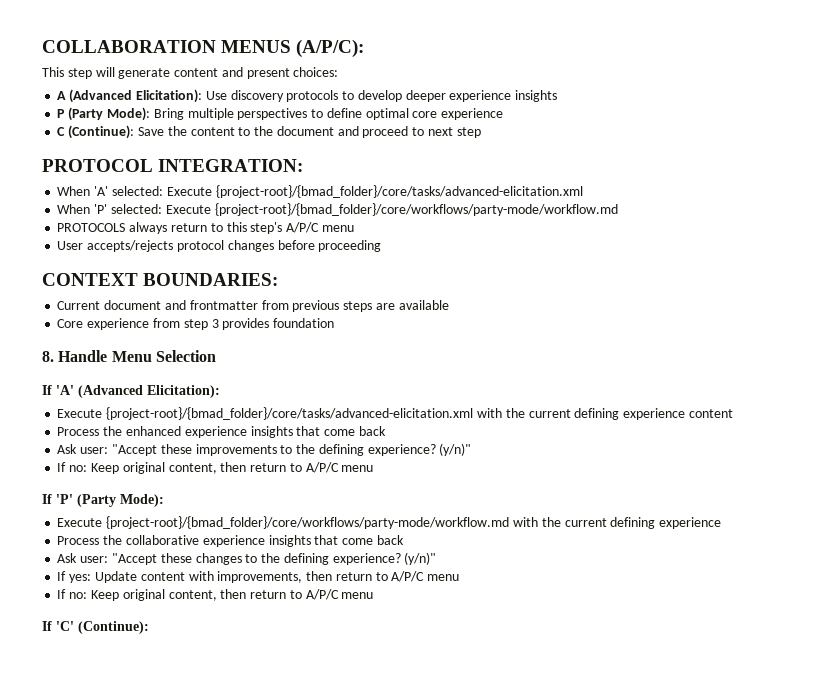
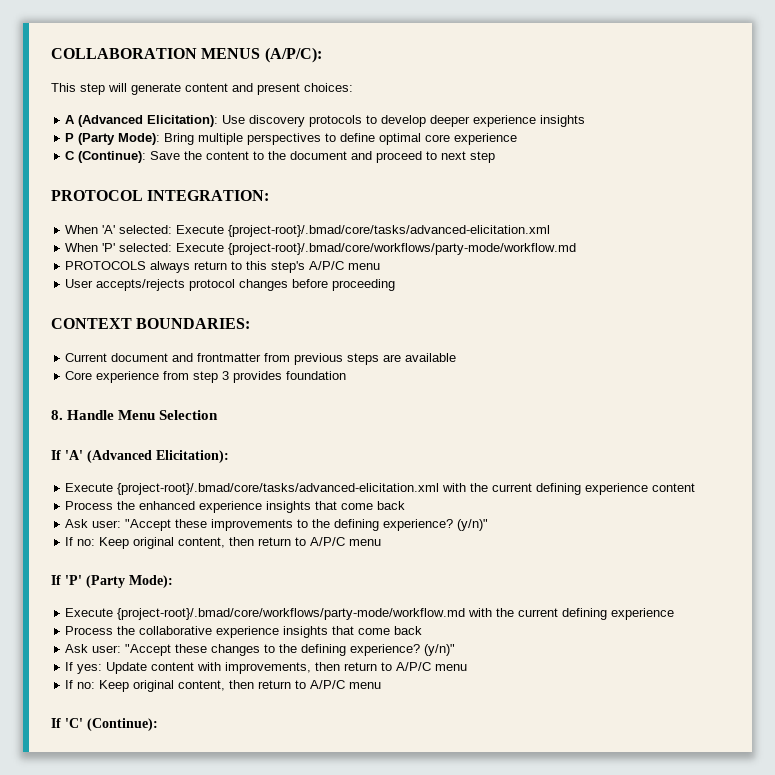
- When 'A' selected: Execute {project-root}/{bmad_folder}/core/tasks/advanced-elicitation.xml
+ When 'A' selected: Execute {project-root}/.bmad/core/tasks/advanced-elicitation.xml
- When 'P' selected: Execute {project-root}/{bmad_folder}/core/workflows/party-mode/workflow.md
+ When 'P' selected: Execute {project-root}/.bmad/core/workflows/party-mode/workflow.md
- Execute {project-root}/{bmad_folder}/core/tasks/advanced-elicitation.xml with the current defining experience content
+ Execute {project-root}/.bmad/core/tasks/advanced-elicitation.xml with the current defining experience content
- Execute {project-root}/{bmad_folder}/core/workflows/party-mode/workflow.md with the current defining experience
+ Execute {project-root}/.bmad/core/workflows/party-mode/workflow.md with the current defining experience

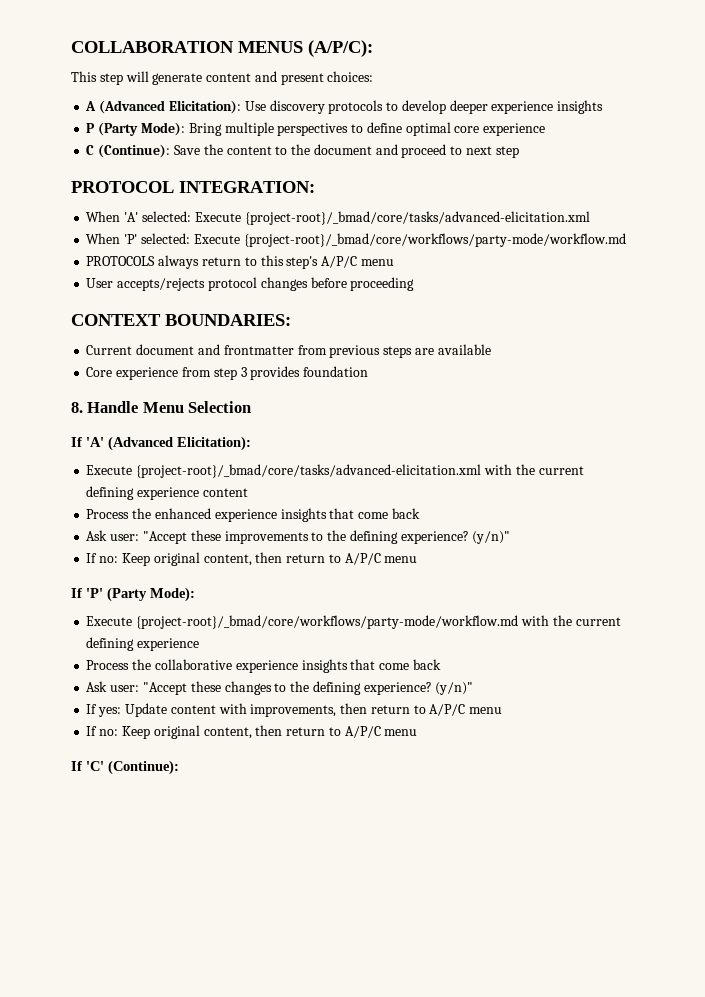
- When 'A' selected: Execute {project-root}/.bmad/core/tasks/advanced-elicitation.xml
+ When 'A' selected: Execute {project-root}/_bmad/core/tasks/advanced-elicitation.xml
- When 'P' selected: Execute {project-root}/.bmad/core/workflows/party-mode/workflow.md
+ When 'P' selected: Execute {project-root}/_bmad/core/workflows/party-mode/workflow.md
- Execute {project-root}/.bmad/core/tasks/advanced-elicitation.xml with the current defining experience content
+ Execute {project-root}/_bmad/core/tasks/advanced-elicitation.xml with the current defining experience content
- Execute {project-root}/.bmad/core/workflows/party-mode/workflow.md with the current defining experience
+ Execute {project-root}/_bmad/core/workflows/party-mode/workflow.md with the current defining experience

